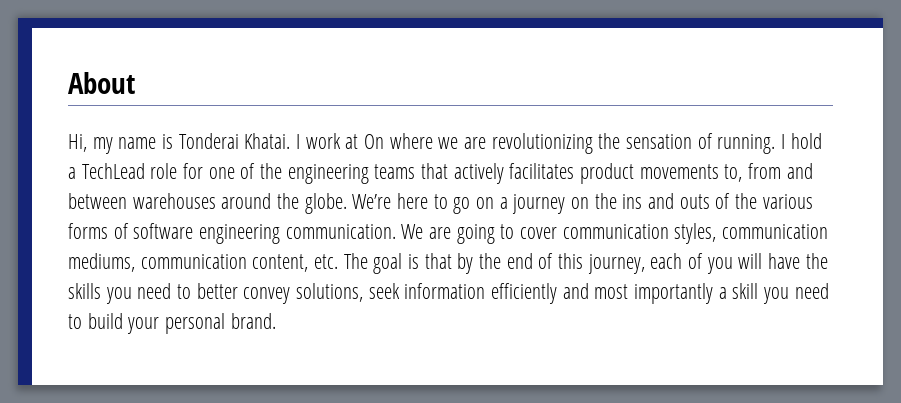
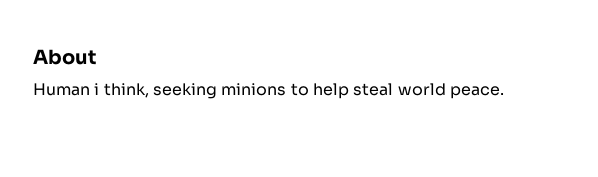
- Hi, my name is Tonderai Khatai. I work at On where we are revolutionizing the sensation of running. I hold a TechLead role for one of the engineering teams that actively facilitates product movements to, from and between warehouses around the globe. We’re here to go on a journey on the ins and outs of the various forms of software engineering communication. We are going to cover communication styles, communication mediums, communication content, etc. The goal is that by the end of this journey, each of you will have the skills you need to better convey solutions, seek information efficiently and most importantly a skill you need to build your personal brand.
+ Human i think, seeking minions to help steal world peace.

